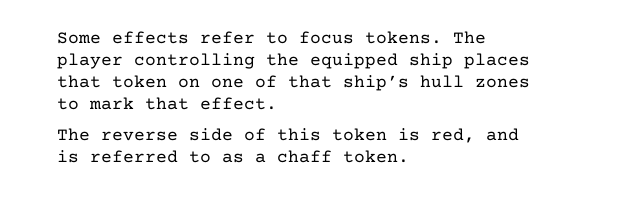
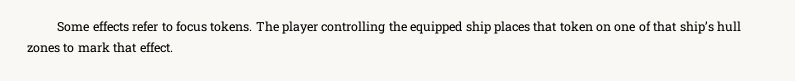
- The reverse side of this token is red, and is referred to as a chaff token.

